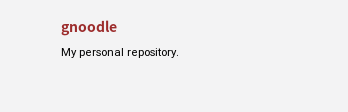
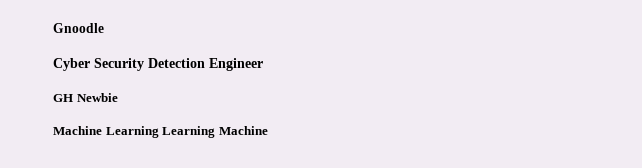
- gnoodle
- My personal repository.
+ Gnoodle
+ Cyber Security Detection Engineer
+ GH Newbie
+ Machine Learning Learning Machine

